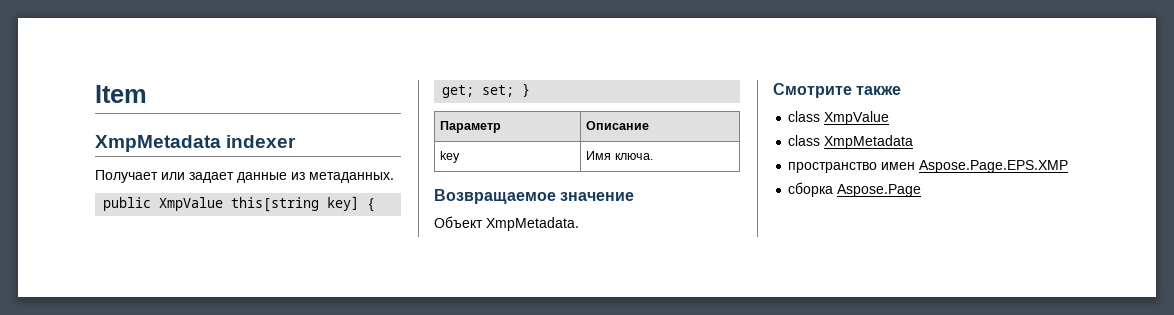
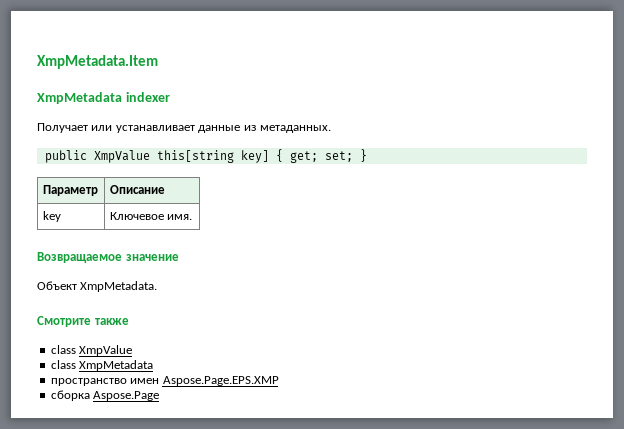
- Item
+ XmpMetadata.Item
- Получает или задает данные из метаданных.
+ Получает или устанавливает данные из метаданных.
- key | Имя ключа.
+ key | Ключевое имя.

